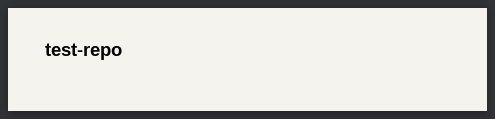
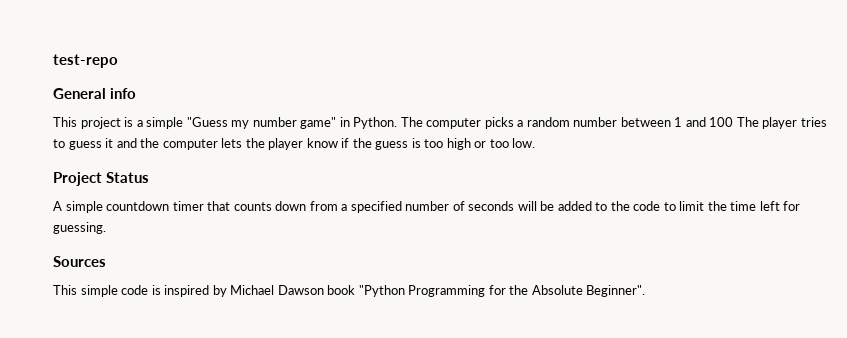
+ General info
+ This project is a simple "Guess my number game" in Python. The computer picks a random number between 1 and 100 The player tries to guess it and the computer lets the player know if the guess is too high or too low.
+ Project Status
+ A simple countdown timer that counts down from a specified number of seconds will be added to the code to limit the time left for guessing.
+ Sources
+ This simple code is inspired by Michael Dawson book "Python Programming for the Absolute Beginner".

